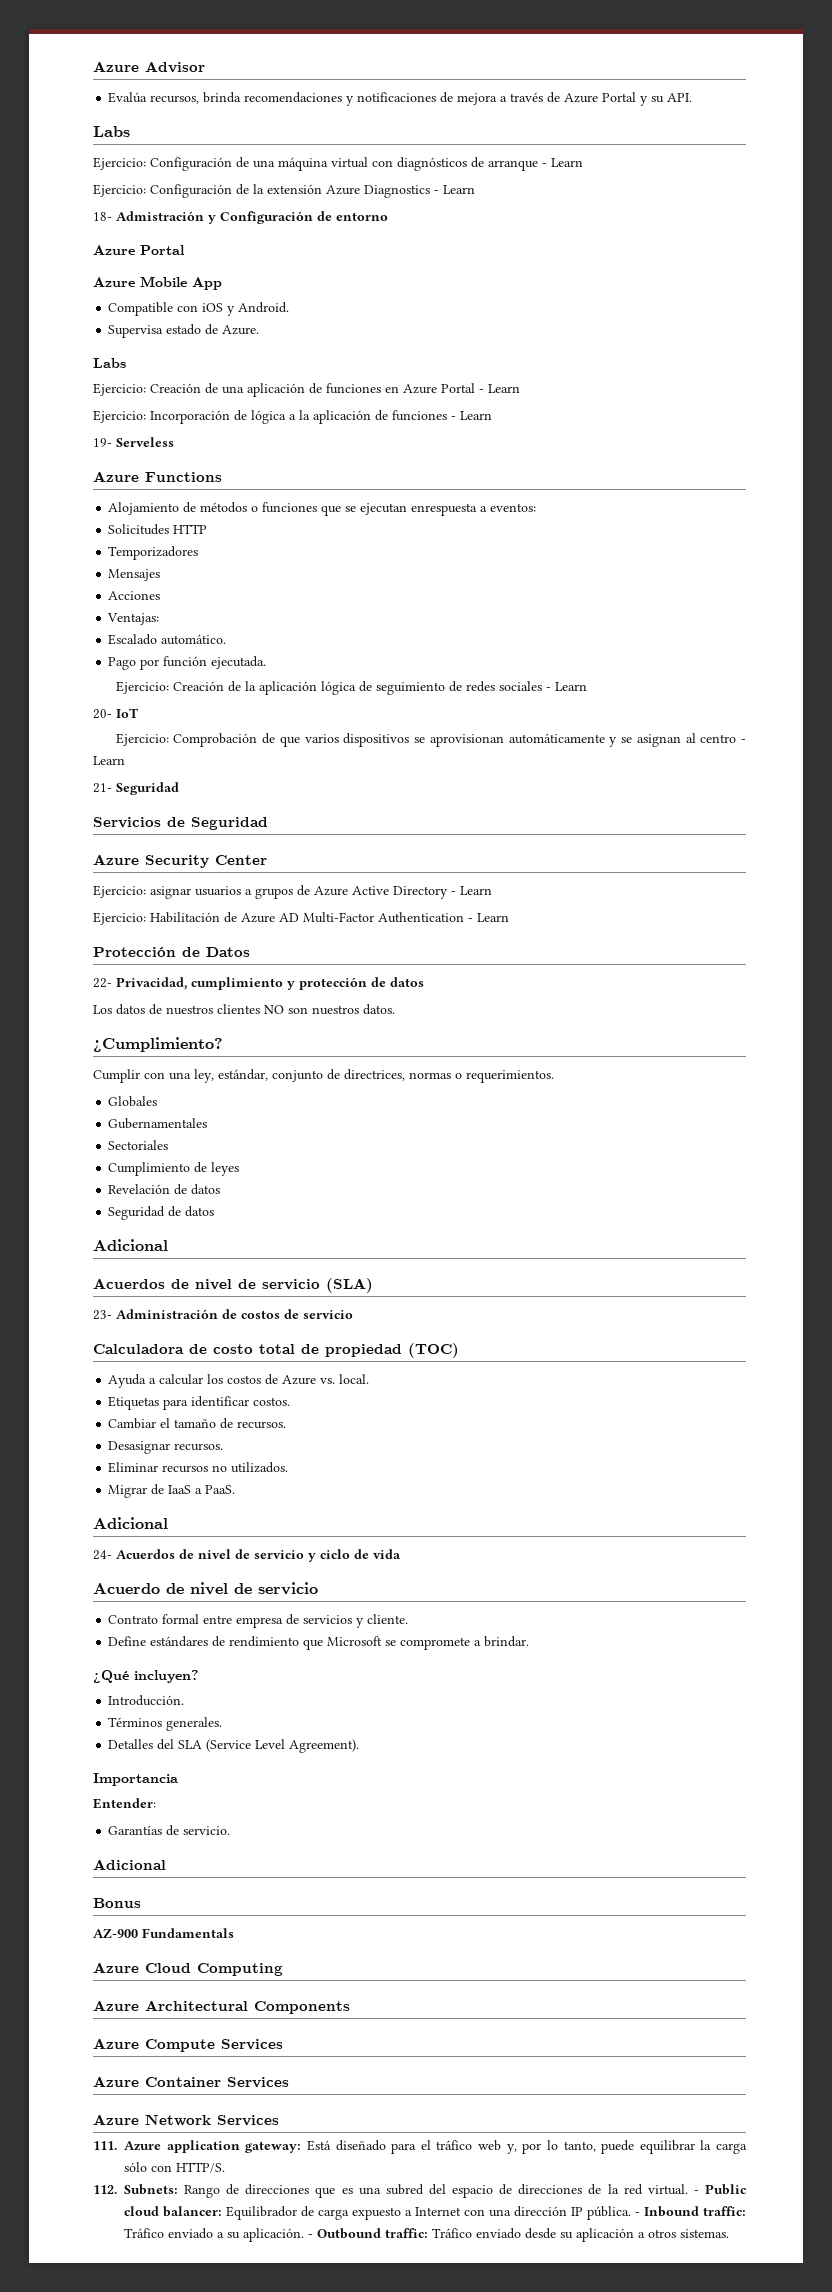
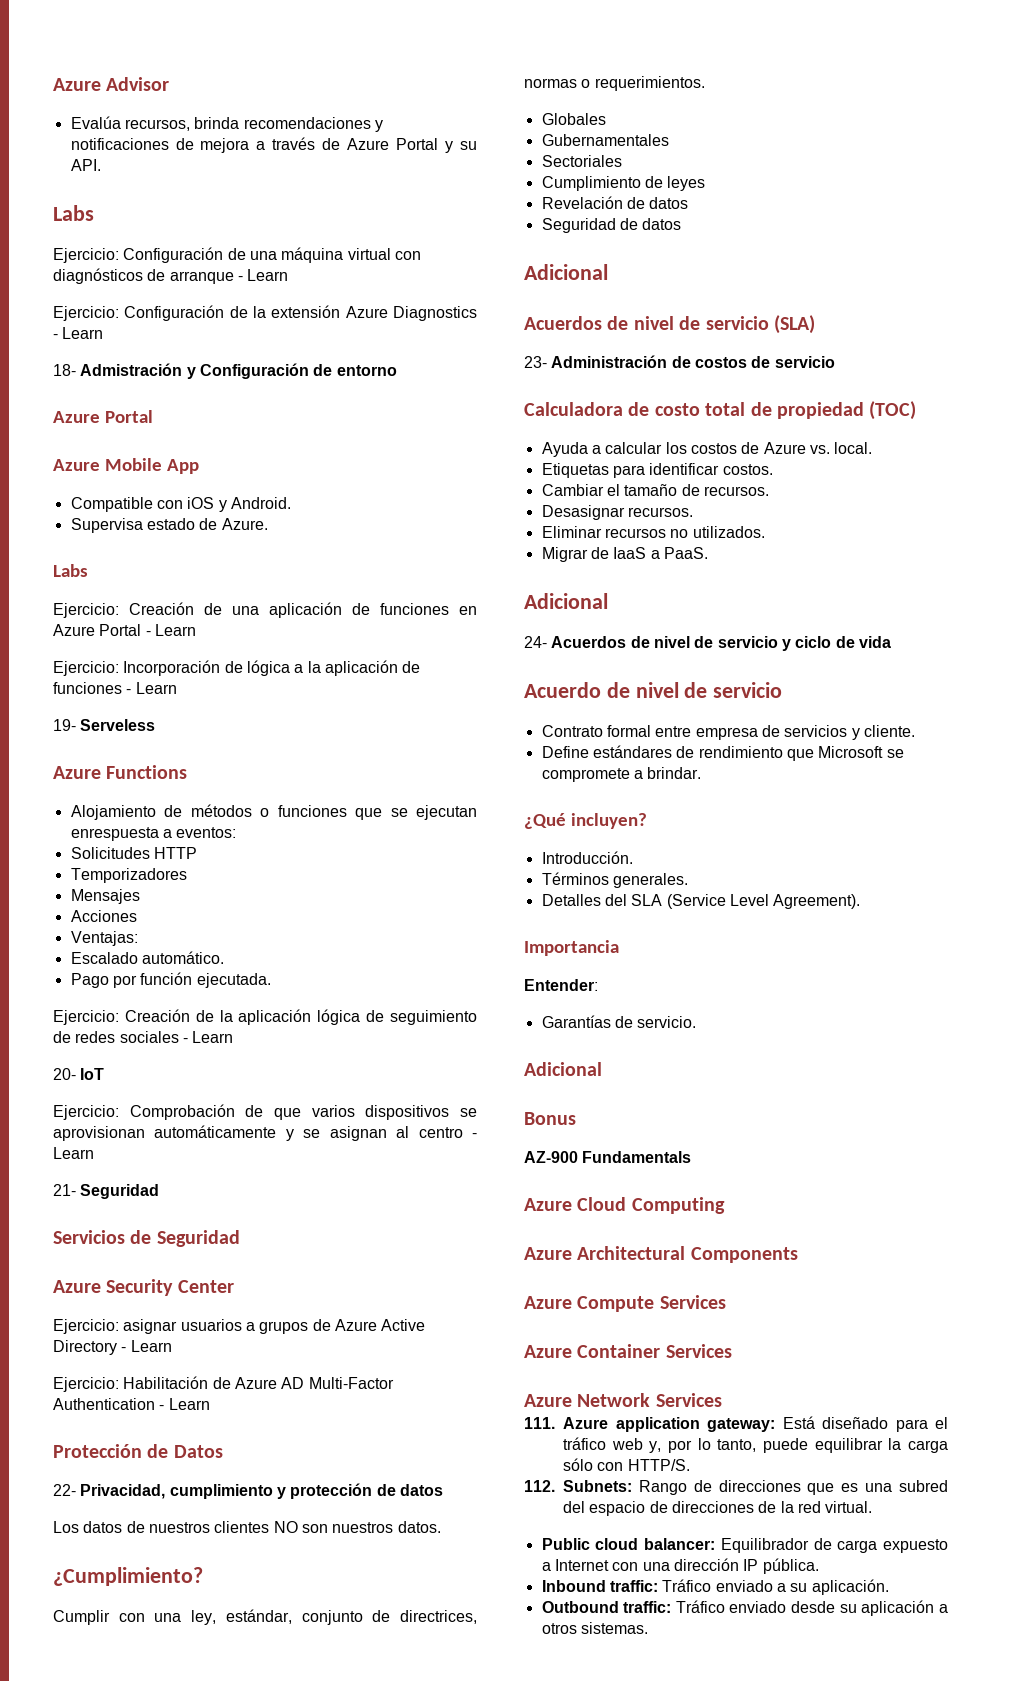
- 112. Subnets: Rango de direcciones que es una subred del espacio de direcciones de la red virtual. - Public cloud balancer: Equilibrador de carga expuesto a Internet con una dirección IP pública. - Inbound traffic: Tráfico enviado a su aplicación. - Outbound traffic: Tráfico enviado desde su aplicación a otros sistemas.
+ 112. Subnets: Rango de direcciones que es una subred del espacio de direcciones de la red virtual.
+ Public cloud balancer: Equilibrador de carga expuesto a Internet con una dirección IP pública.
+ Inbound traffic: Tráfico enviado a su aplicación.
+ Outbound traffic: Tráfico enviado desde su aplicación a otros sistemas.

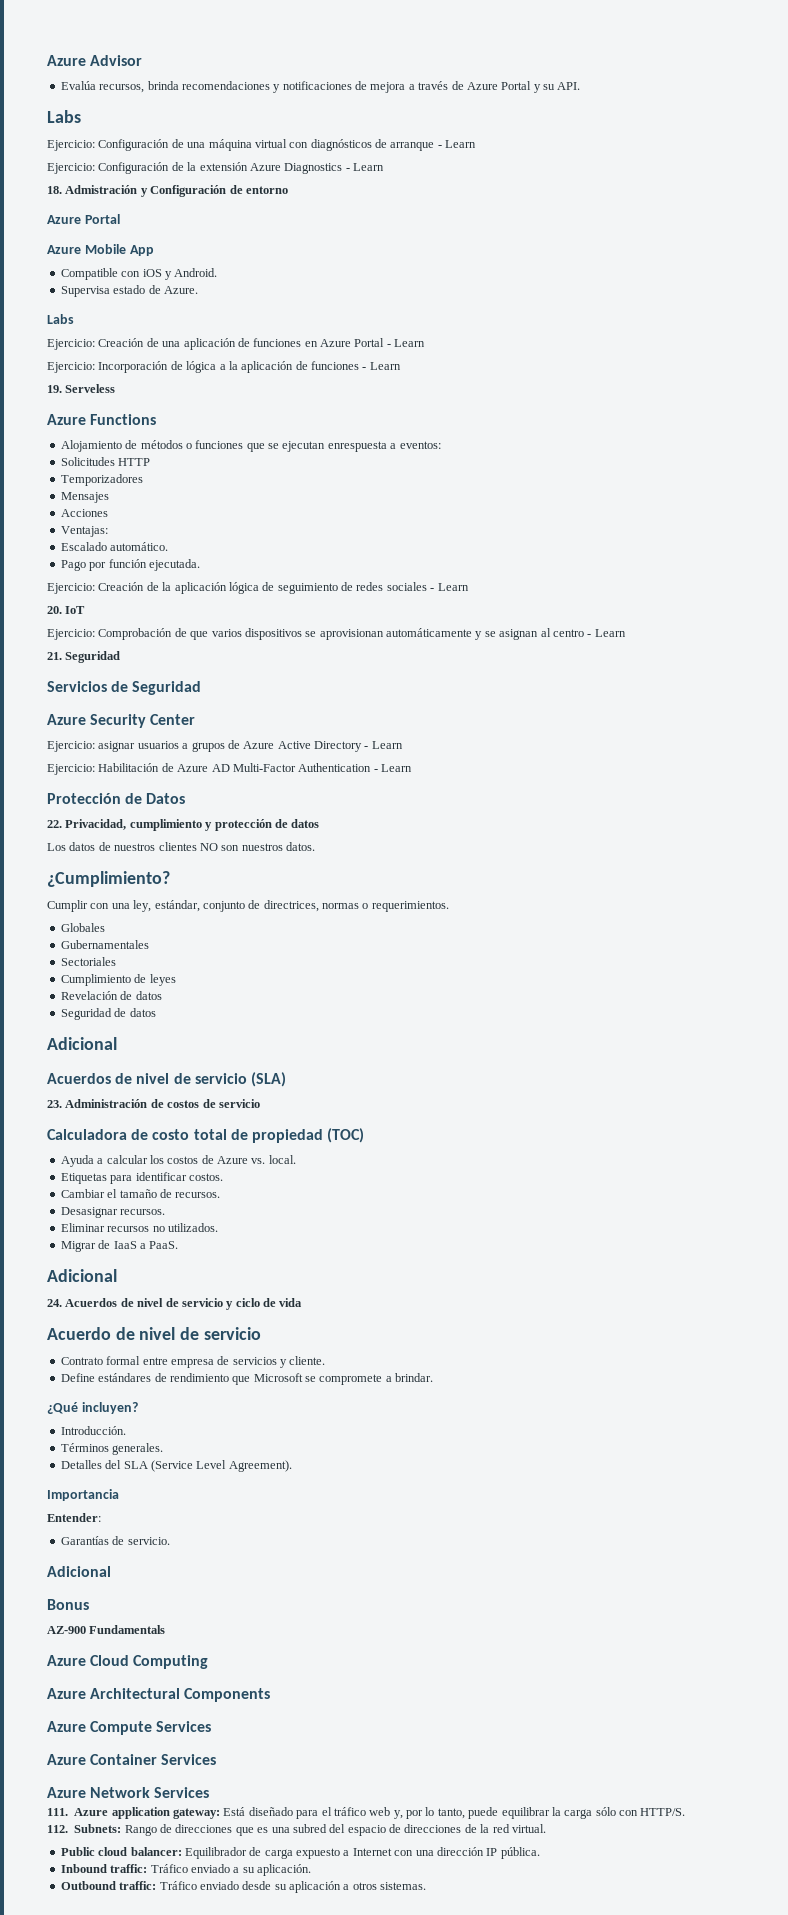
- 18- Admistración y Configuración de entorno
+ 18. Admistración y Configuración de entorno
- 19- Serveless
+ 19. Serveless
- 20- IoT
+ 20. IoT
- 21- Seguridad
+ 21. Seguridad
- 22- Privacidad, cumplimiento y protección de datos
+ 22. Privacidad, cumplimiento y protección de datos
- 23- Administración de costos de servicio
+ 23. Administración de costos de servicio
- 24- Acuerdos de nivel de servicio y ciclo de vida
+ 24. Acuerdos de nivel de servicio y ciclo de vida

